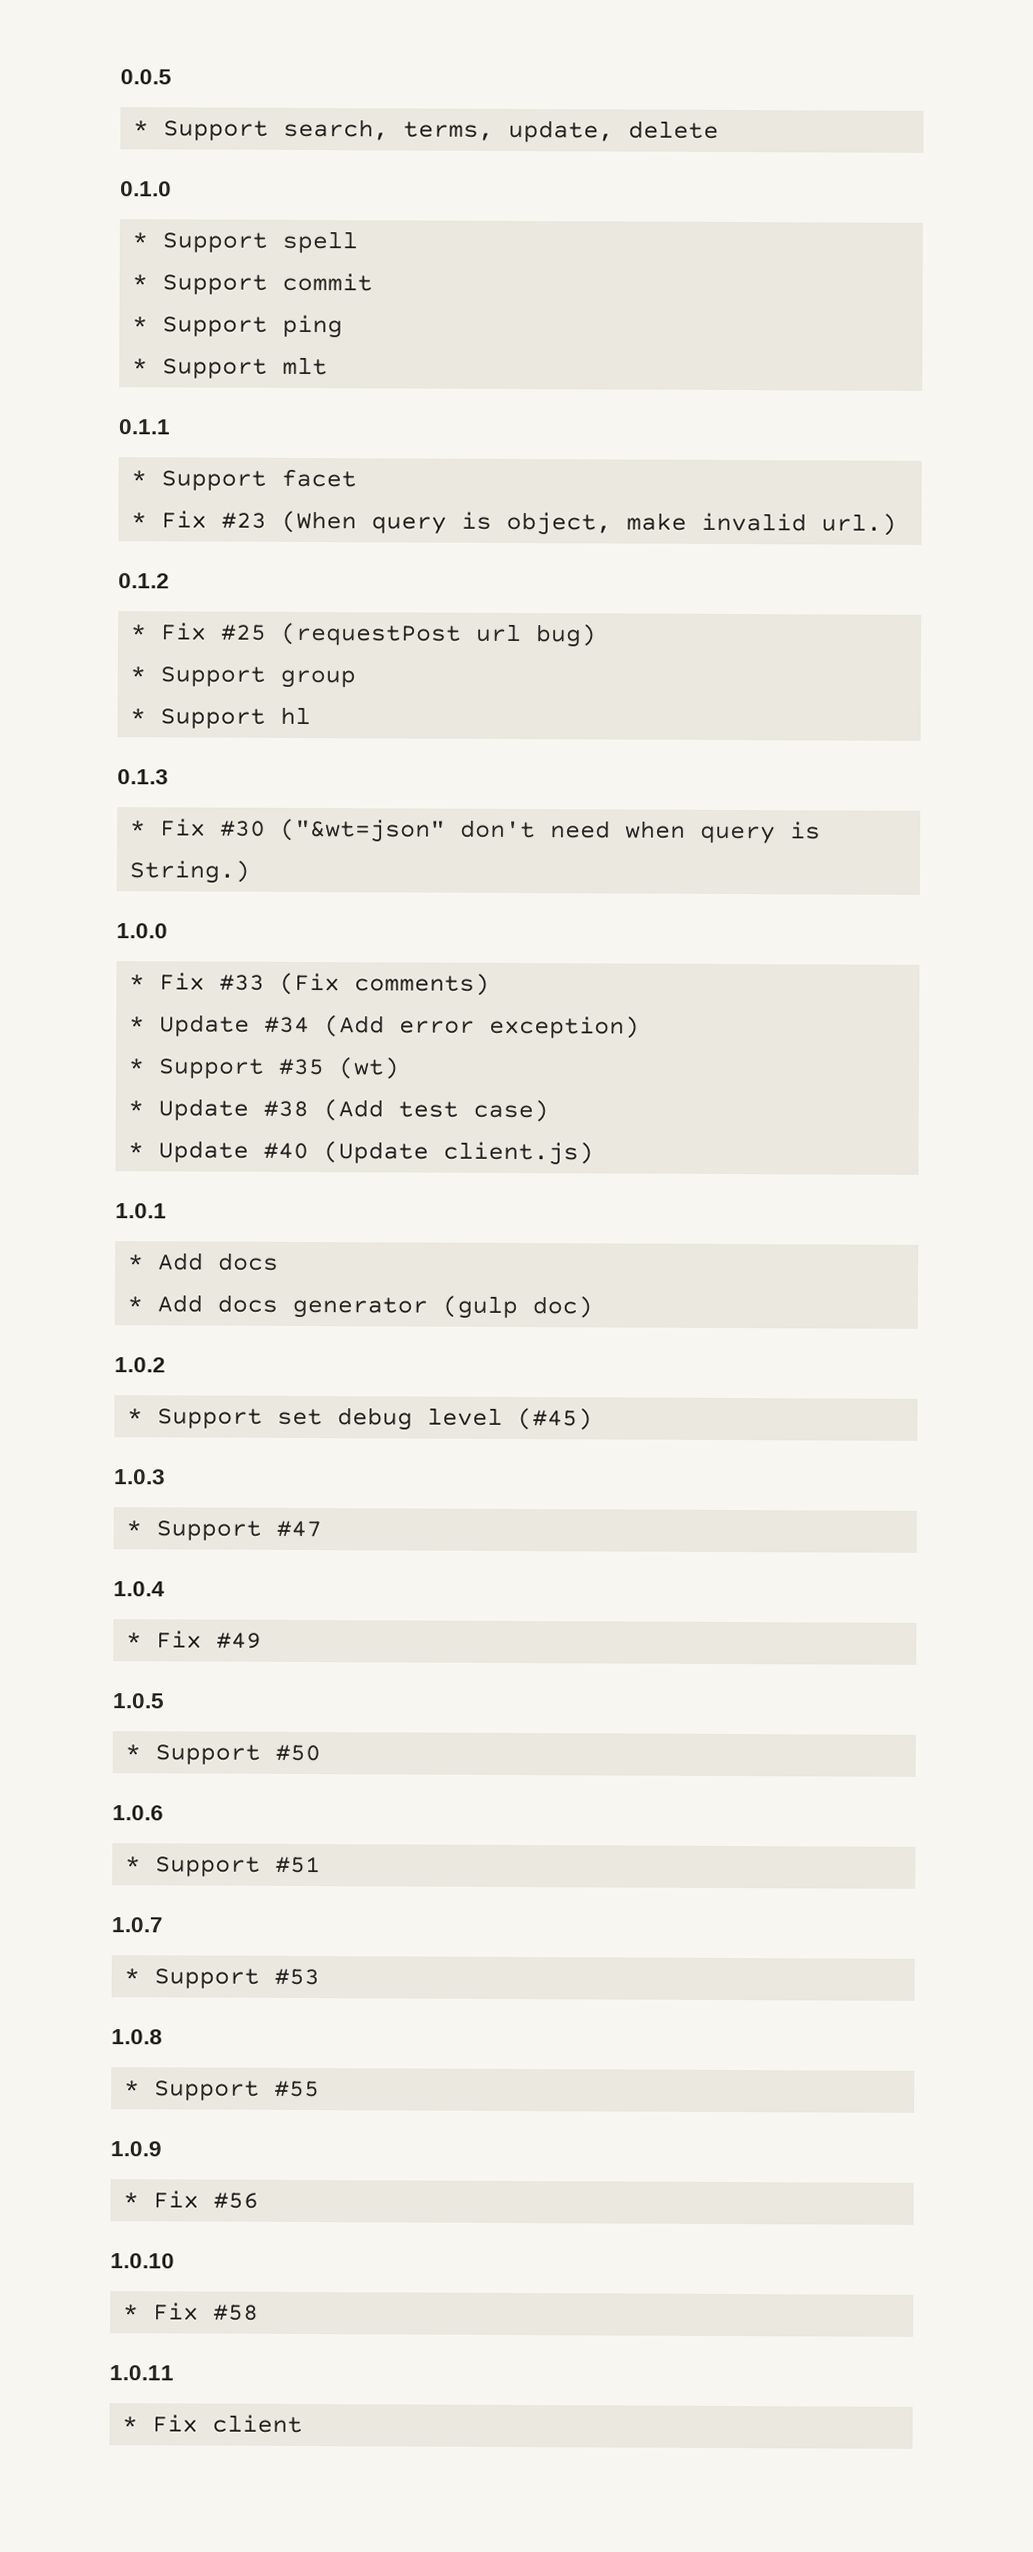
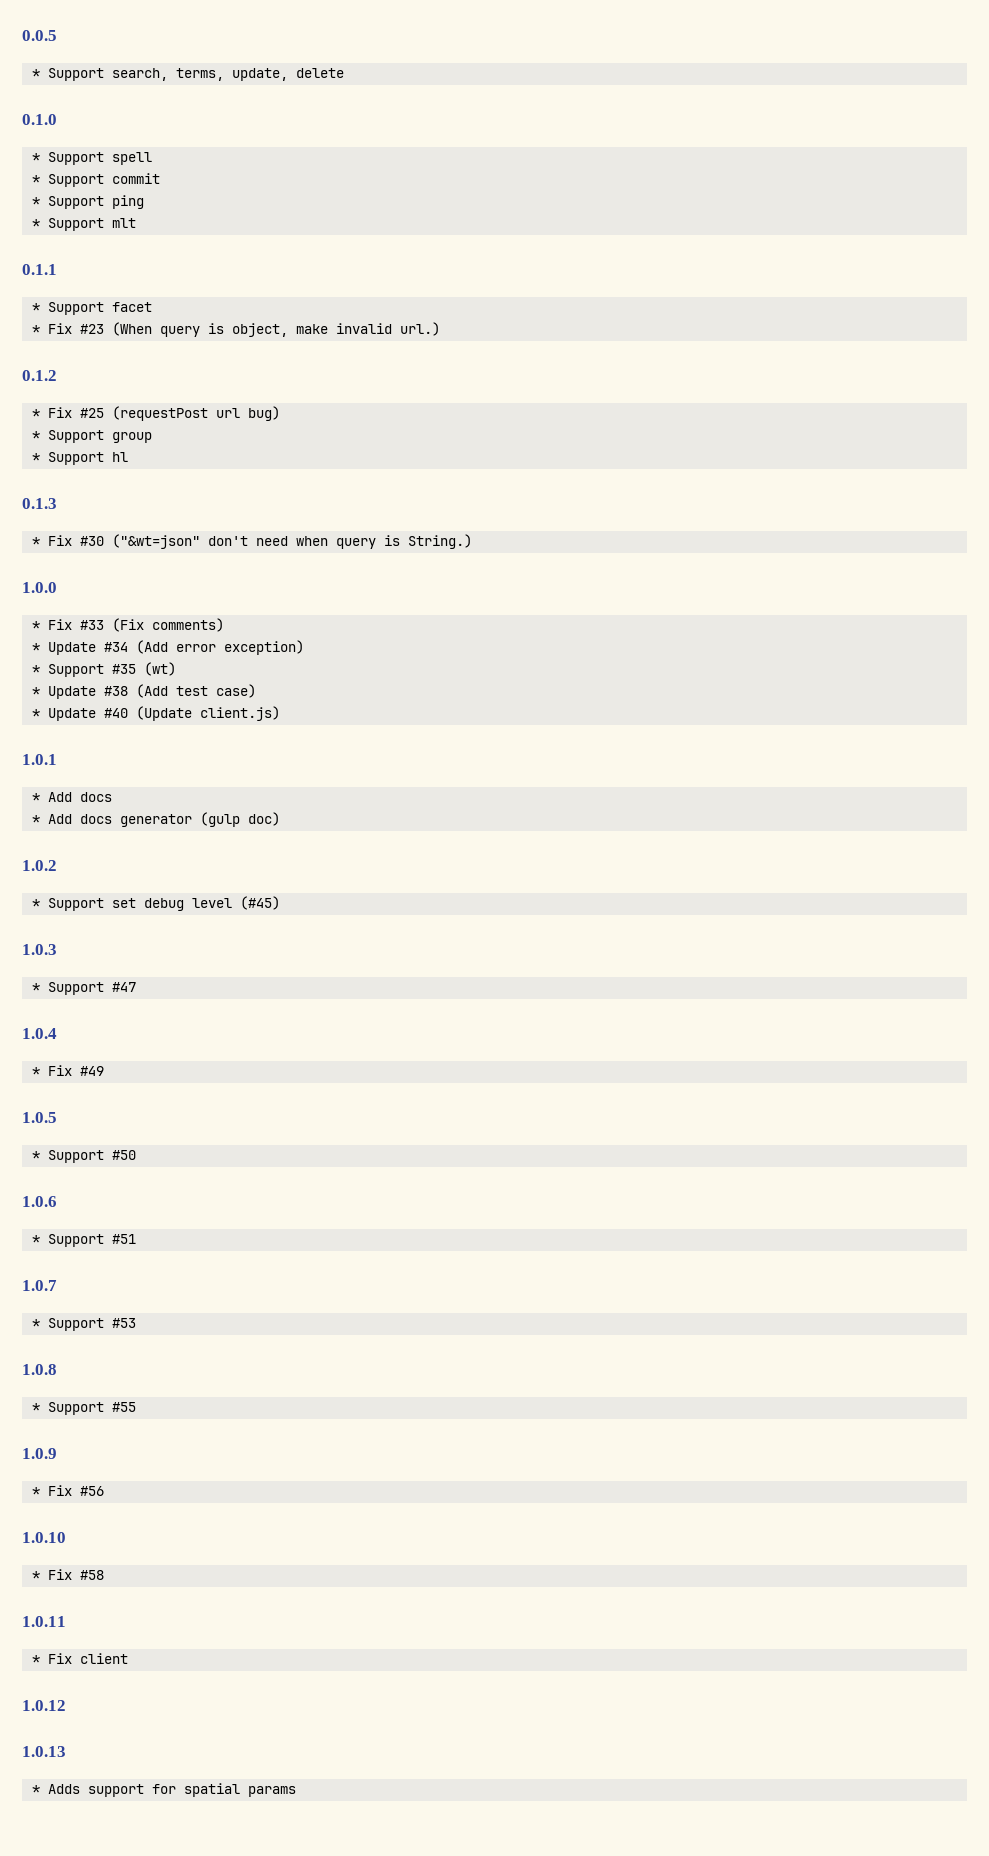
+ 1.0.12
+ 1.0.13
+ * Adds support for spatial params

